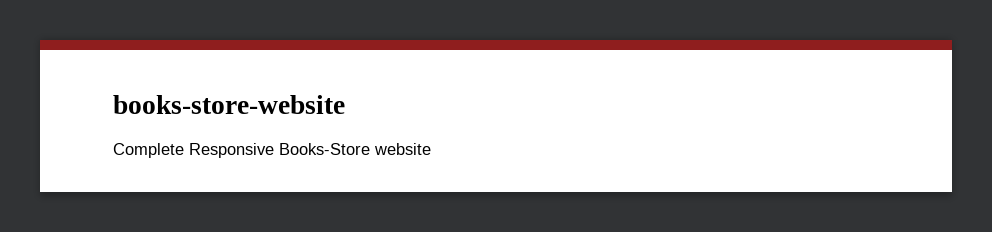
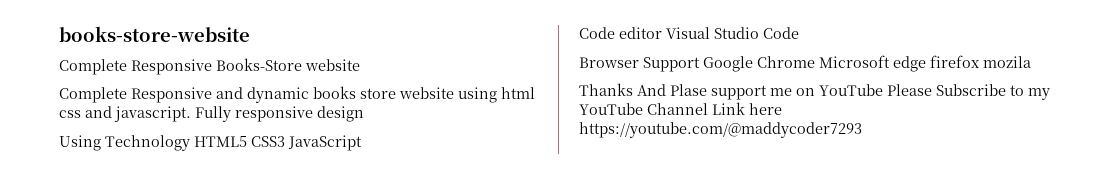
+ Complete Responsive and dynamic books store website using html css and javascript. Fully responsive design
+ Using Technology HTML5 CSS3 JavaScript
+ Code editor Visual Studio Code
+ Browser Support Google Chrome Microsoft edge firefox mozila
+ Thanks And Plase support me on YouTube Please Subscribe to my YouTube Channel Link here https://youtube.com/@maddycoder7293

